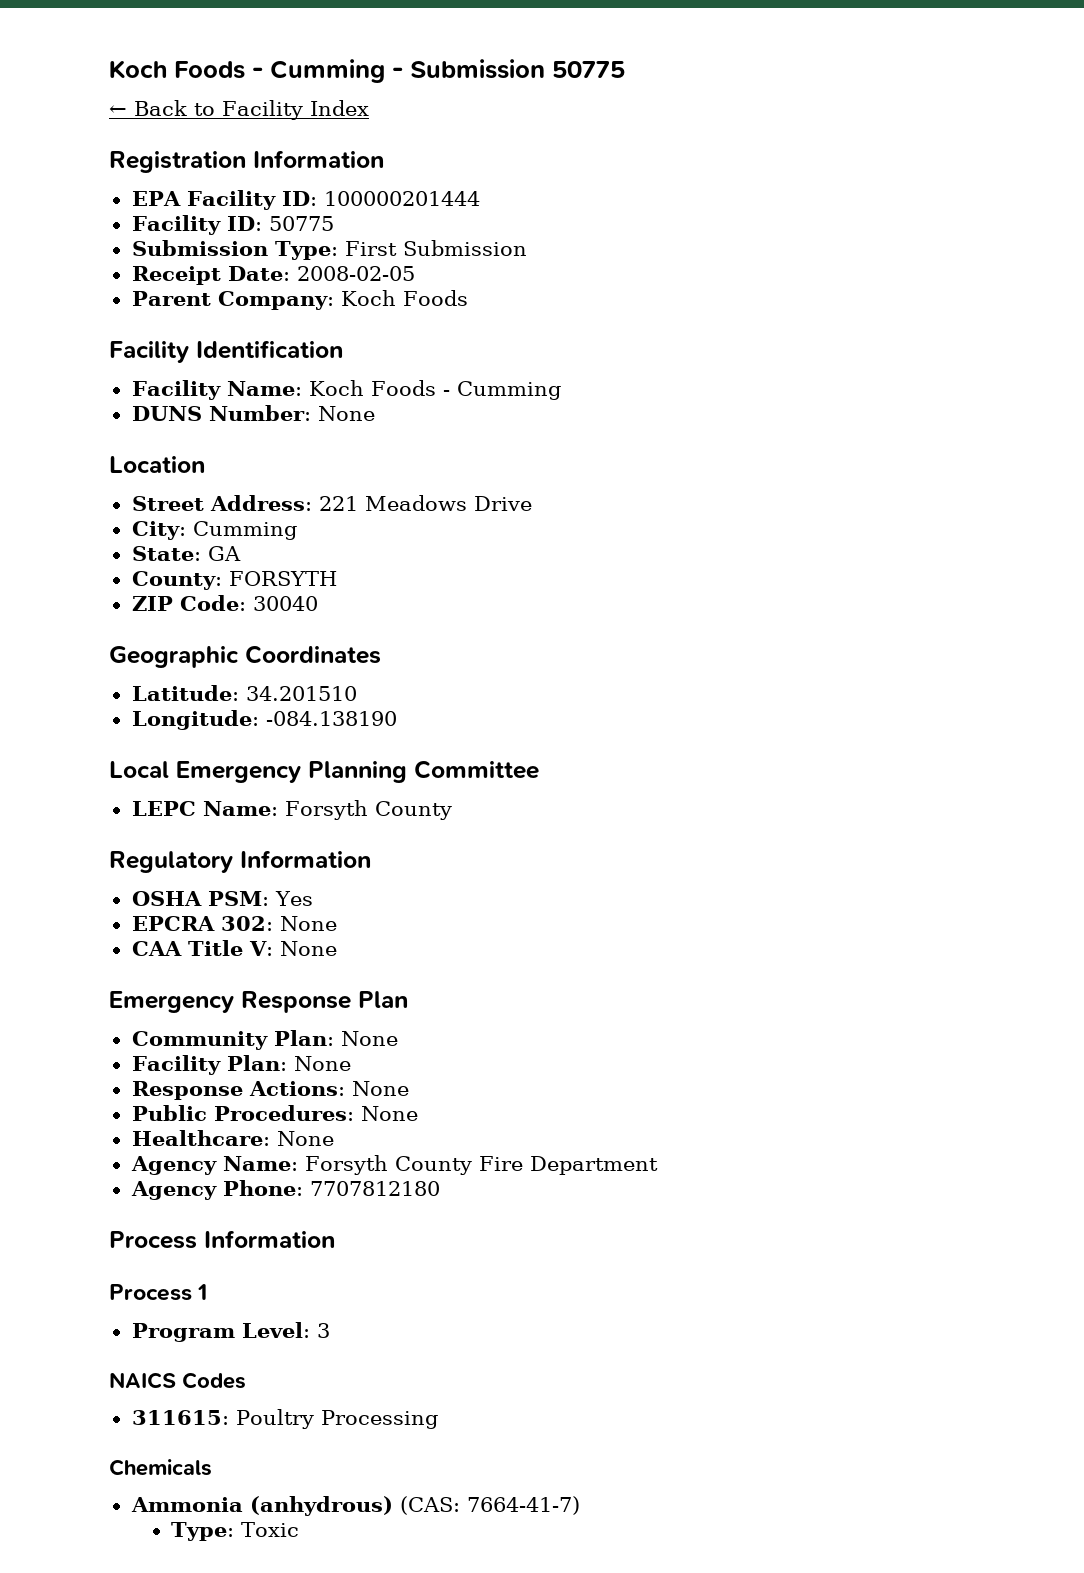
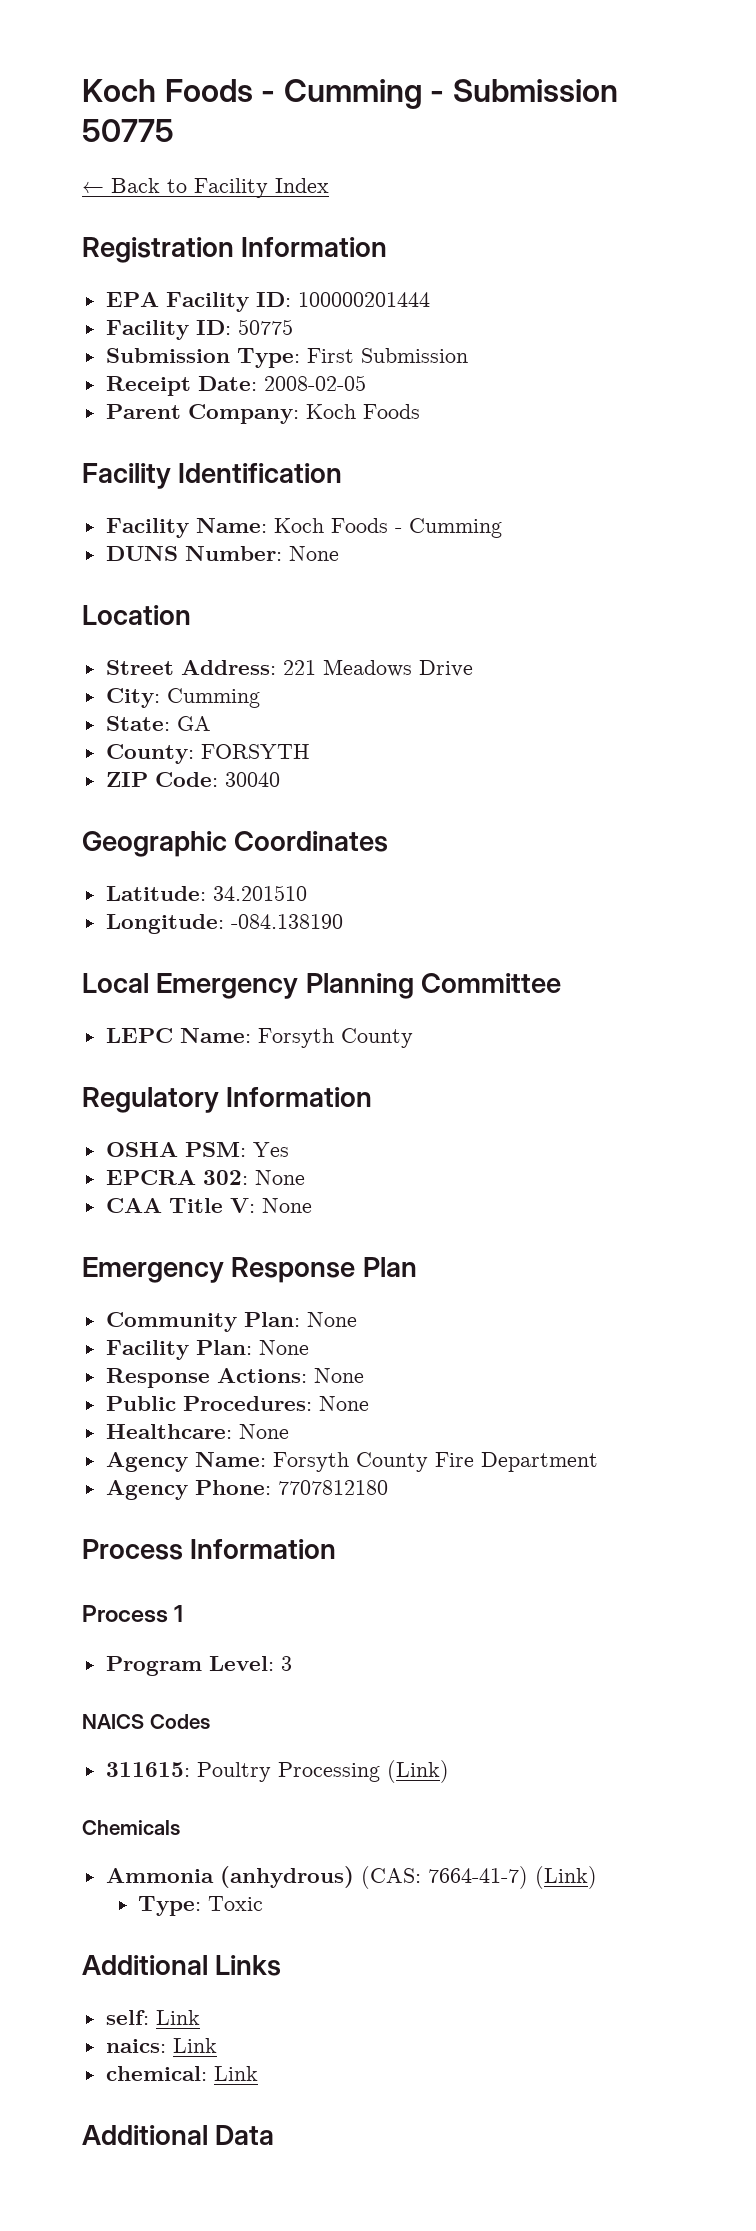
- 311615: Poultry Processing
+ 311615: Poultry Processing (Link)
- Ammonia (anhydrous) (CAS: 7664-41-7)
+ Ammonia (anhydrous) (CAS: 7664-41-7) (Link)
+ Additional Links
+ self: Link
+ naics: Link
+ chemical: Link
+ Additional Data

